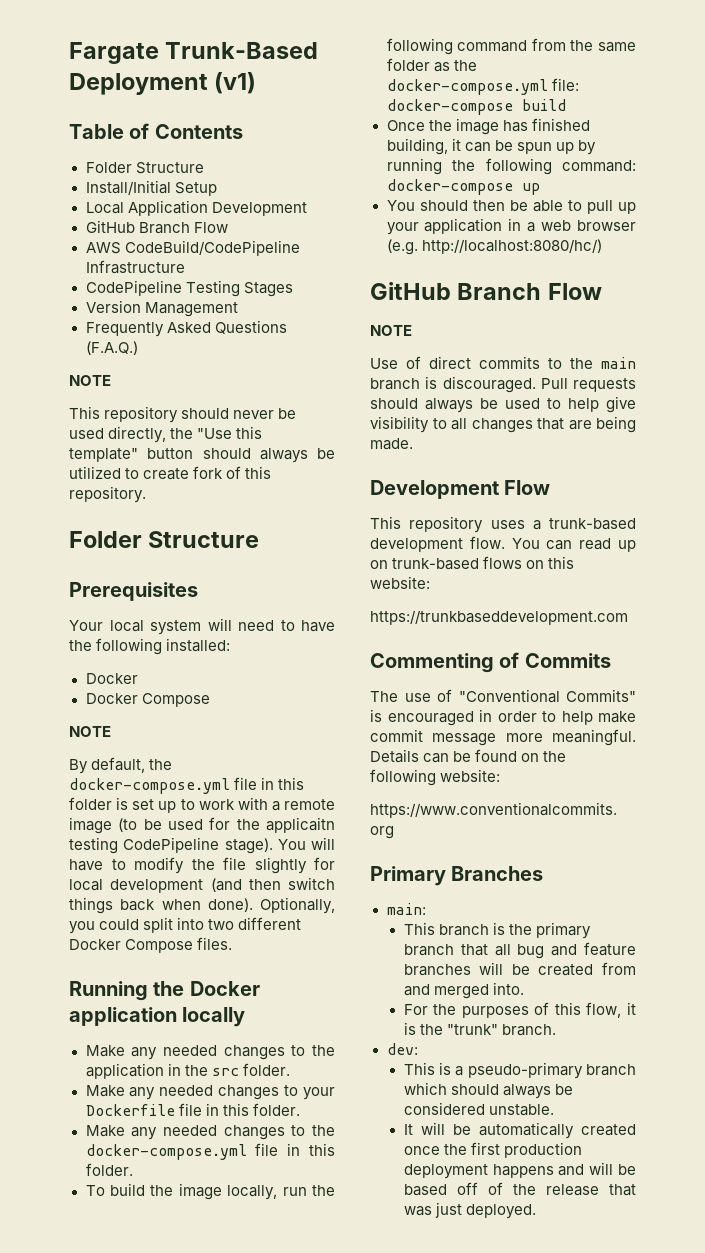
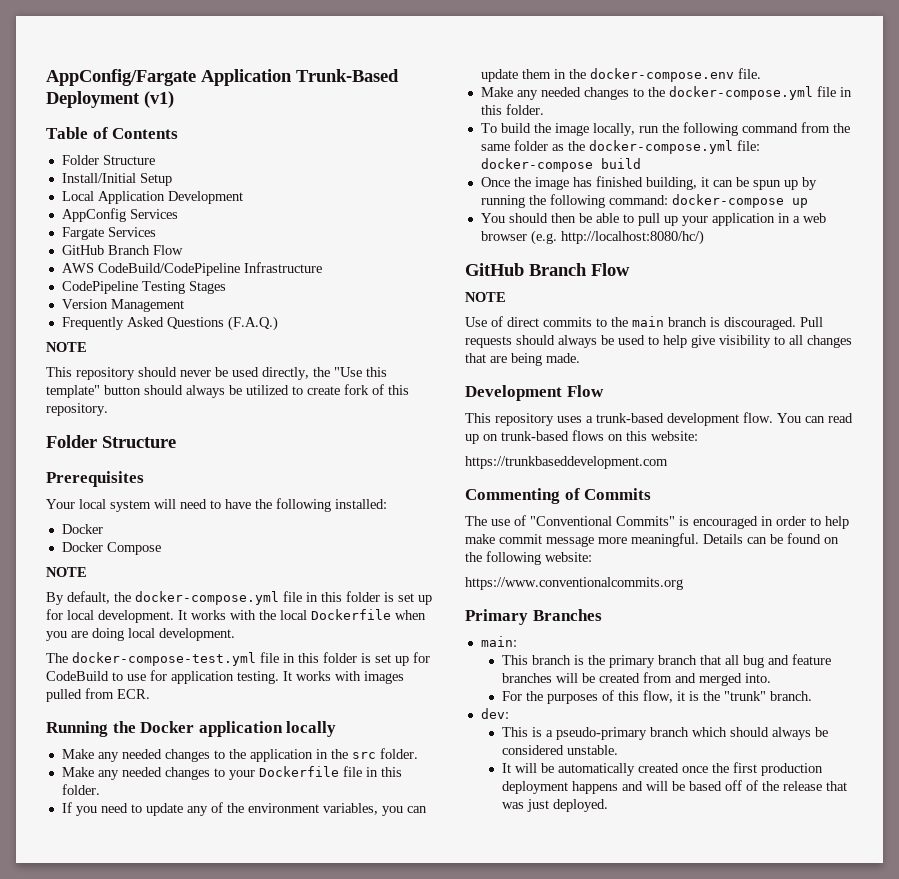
- Fargate Trunk-Based Deployment (v1)
+ AppConfig/Fargate Application Trunk-Based Deployment (v1)
+ AppConfig Services
+ Fargate Services
- By default, the docker-compose.yml file in this folder is set up to work with a remote image (to be used for the applicaitn testing CodePipeline stage). You will have to modify the file slightly for local development (and then switch things back when done). Optionally, you could split into two different Docker Compose files.
+ By default, the docker-compose.yml file in this folder is set up for local development. It works with the local Dockerfile when you are doing local development.
+ The docker-compose-test.yml file in this folder is set up for CodeBuild to use for application testing. It works with images pulled from ECR.
+ If you need to update any of the environment variables, you can update them in the docker-compose.env file.

